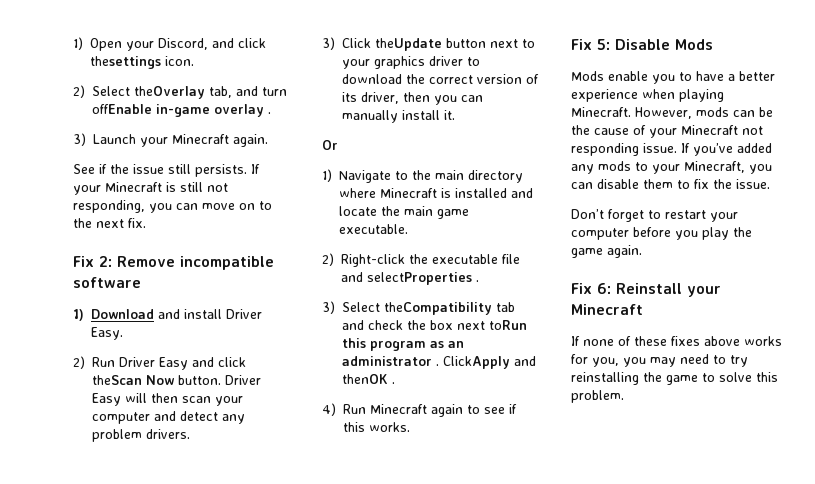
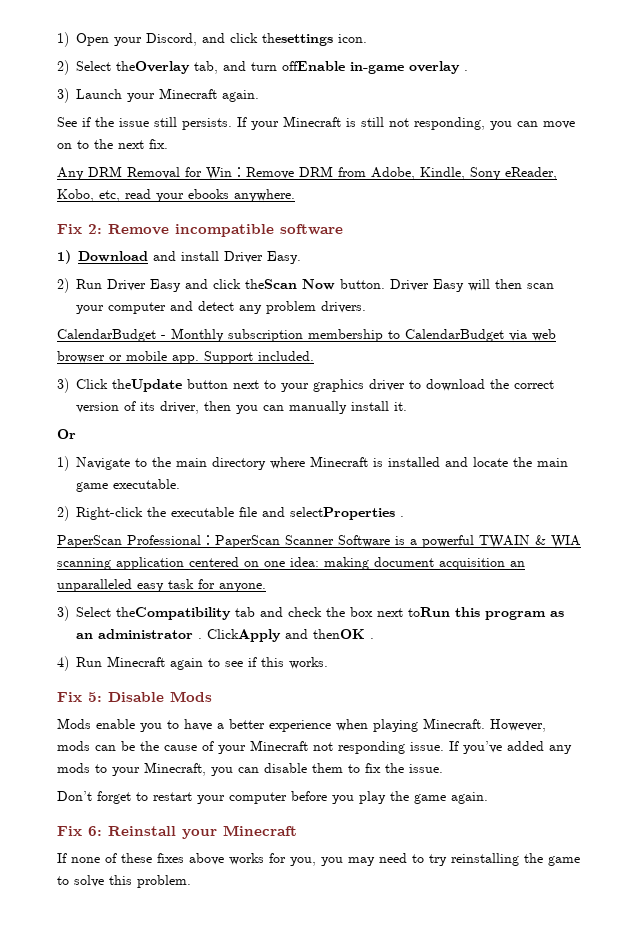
+ Any DRM Removal for Win：Remove DRM from Adobe, Kindle, Sony eReader, Kobo, etc, read your ebooks anywhere.
+ CalendarBudget - Monthly subscription membership to CalendarBudget via web browser or mobile app. Support included.
+ PaperScan Professional：PaperScan Scanner Software is a powerful TWAIN & WIA scanning application centered on one idea: making document acquisition an unparalleled easy task for anyone.

